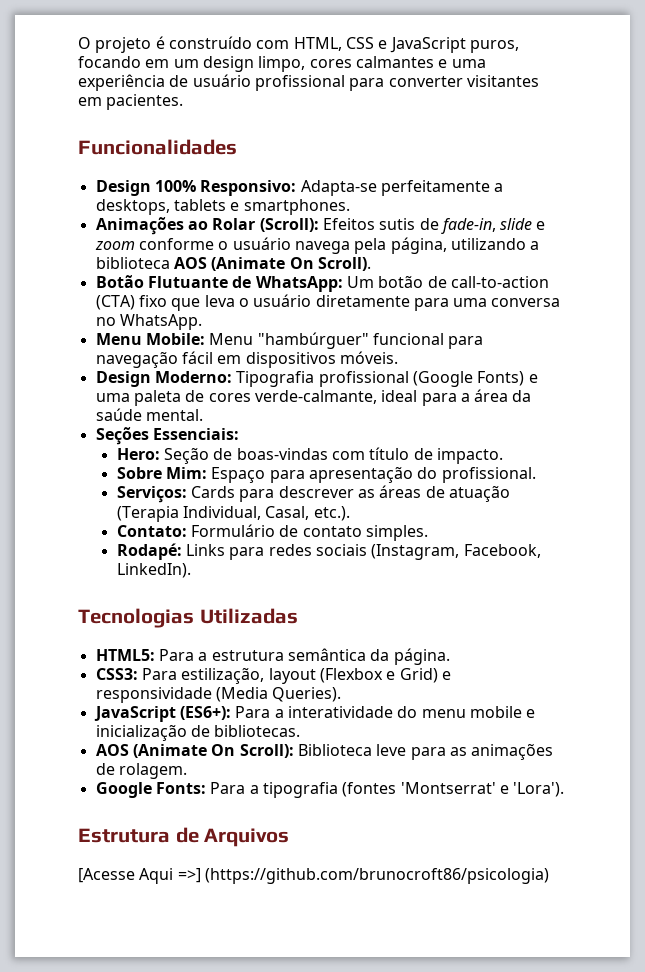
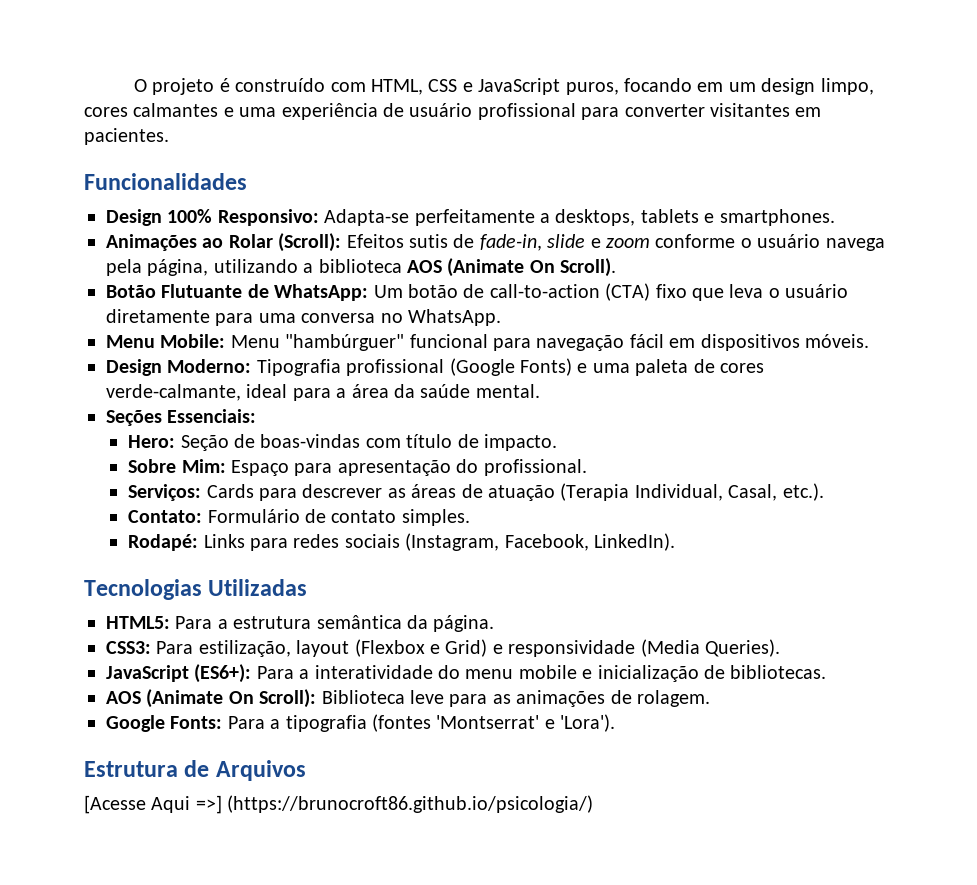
- [Acesse Aqui =>] (https://github.com/brunocroft86/psicologia)
+ [Acesse Aqui =>] (https://brunocroft86.github.io/psicologia/)

